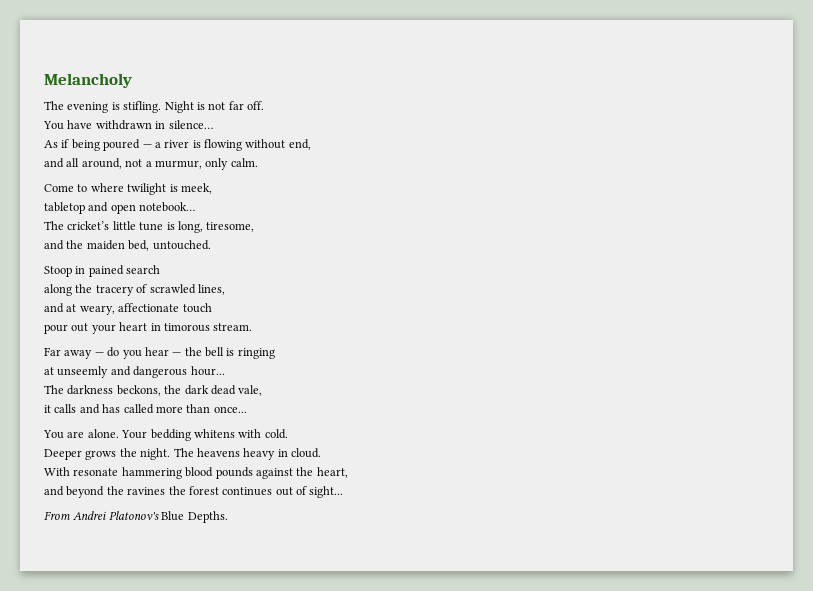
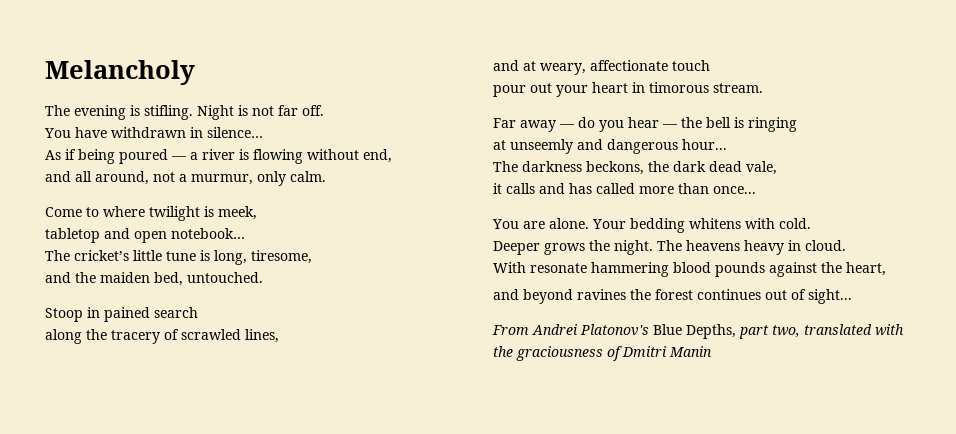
- and beyond the ravines the forest continues out of sight...
+ and beyond ravines the forest continues out of sight...
- From Andrei Platonov's Blue Depths.
+ From Andrei Platonov's Blue Depths, part two, translated with the graciousness of Dmitri Manin

